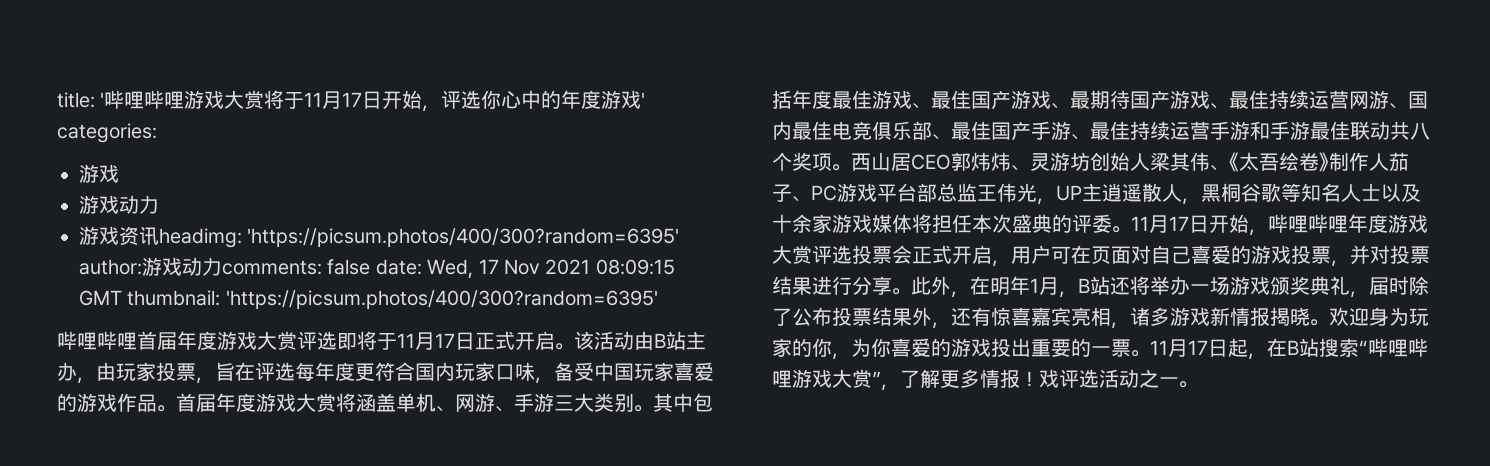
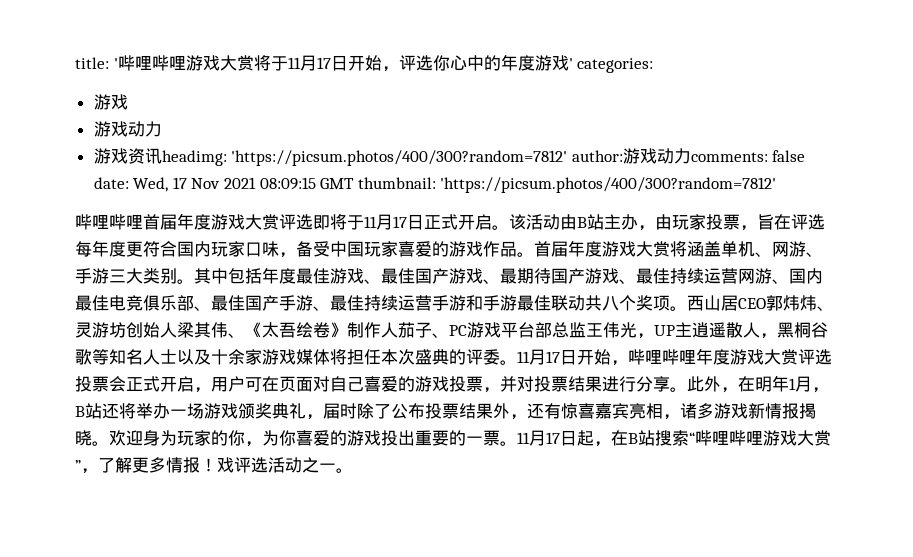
- 游戏资讯headimg: 'https://picsum.photos/400/300?random=6395' author:游戏动力comments: false date: Wed, 17 Nov 2021 08:09:15 GMT thumbnail: 'https://picsum.photos/400/300?random=6395'
+ 游戏资讯headimg: 'https://picsum.photos/400/300?random=7812' author:游戏动力comments: false date: Wed, 17 Nov 2021 08:09:15 GMT thumbnail: 'https://picsum.photos/400/300?random=7812'

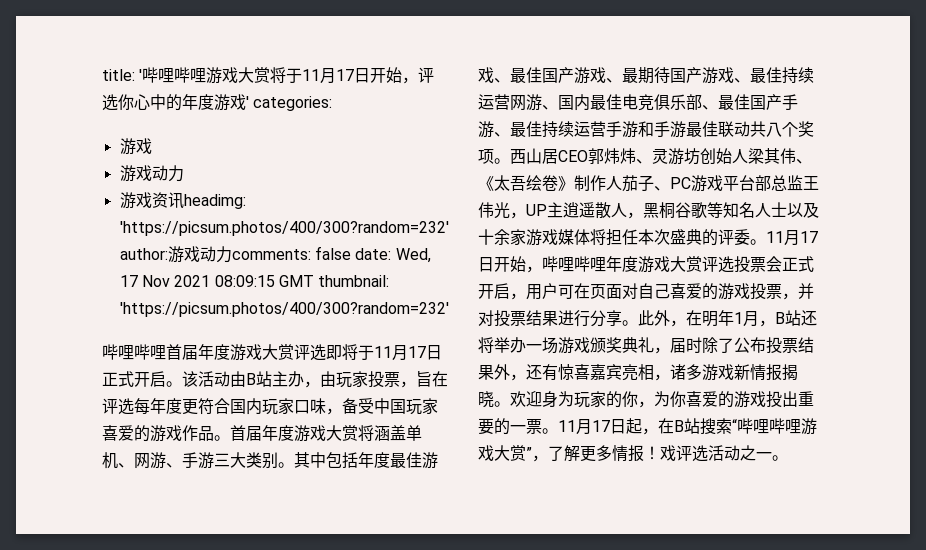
- 游戏资讯headimg: 'https://picsum.photos/400/300?random=7812' author:游戏动力comments: false date: Wed, 17 Nov 2021 08:09:15 GMT thumbnail: 'https://picsum.photos/400/300?random=7812'
+ 游戏资讯headimg: 'https://picsum.photos/400/300?random=232' author:游戏动力comments: false date: Wed, 17 Nov 2021 08:09:15 GMT thumbnail: 'https://picsum.photos/400/300?random=232'

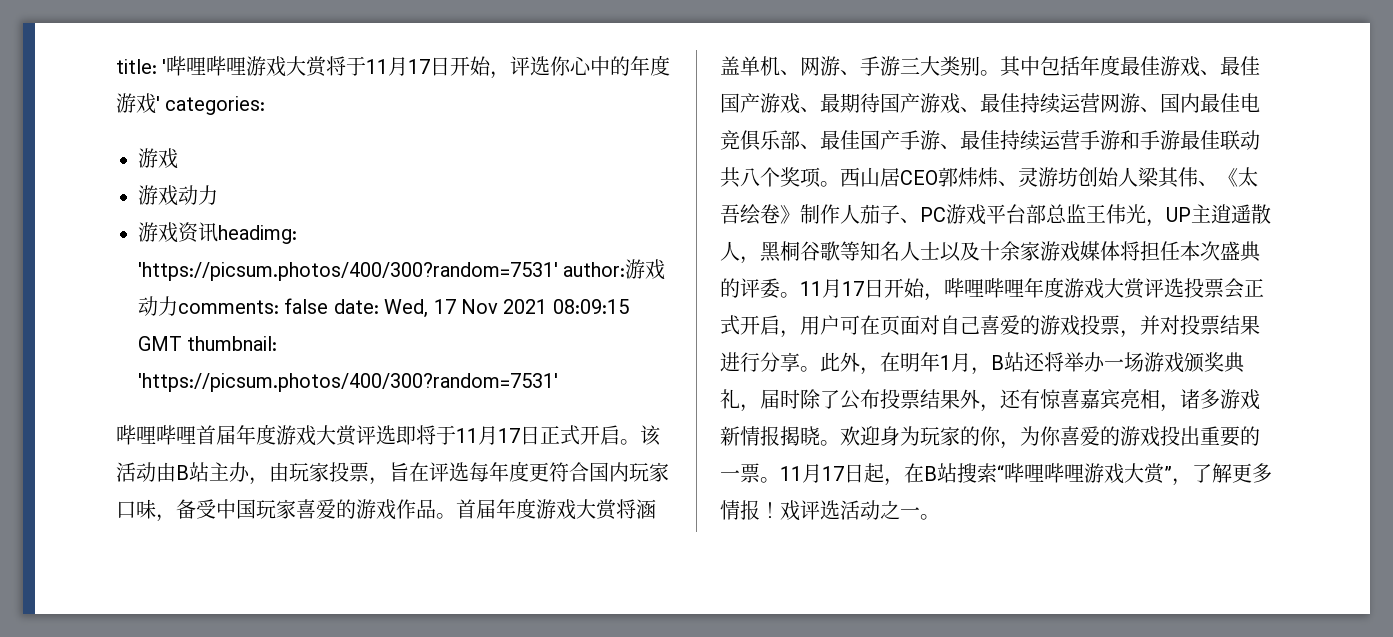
- 游戏资讯headimg: 'https://picsum.photos/400/300?random=232' author:游戏动力comments: false date: Wed, 17 Nov 2021 08:09:15 GMT thumbnail: 'https://picsum.photos/400/300?random=232'
+ 游戏资讯headimg: 'https://picsum.photos/400/300?random=7531' author:游戏动力comments: false date: Wed, 17 Nov 2021 08:09:15 GMT thumbnail: 'https://picsum.photos/400/300?random=7531'

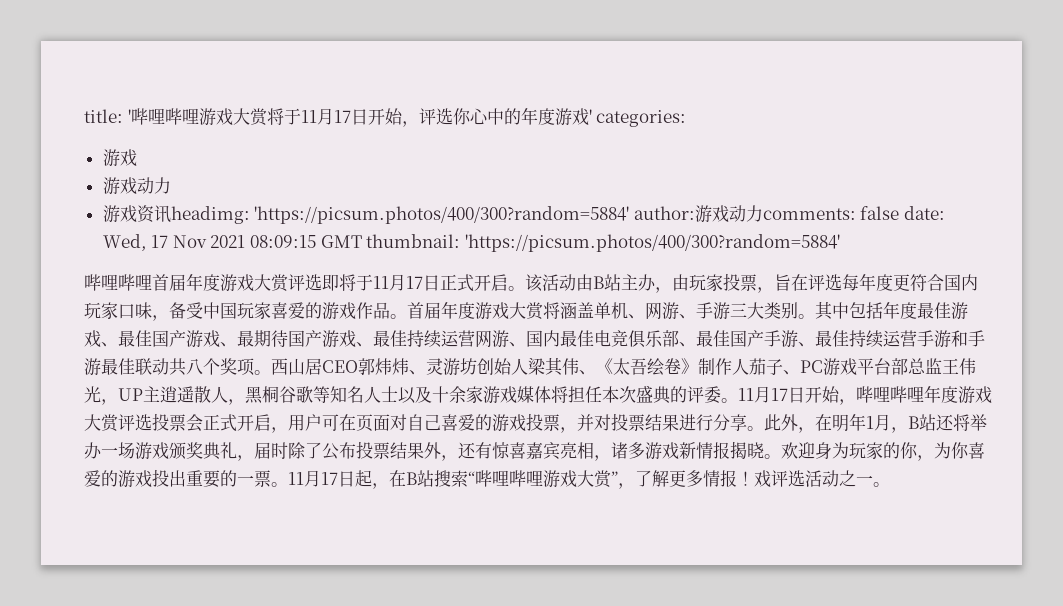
- 游戏资讯headimg: 'https://picsum.photos/400/300?random=7531' author:游戏动力comments: false date: Wed, 17 Nov 2021 08:09:15 GMT thumbnail: 'https://picsum.photos/400/300?random=7531'
+ 游戏资讯headimg: 'https://picsum.photos/400/300?random=5884' author:游戏动力comments: false date: Wed, 17 Nov 2021 08:09:15 GMT thumbnail: 'https://picsum.photos/400/300?random=5884'

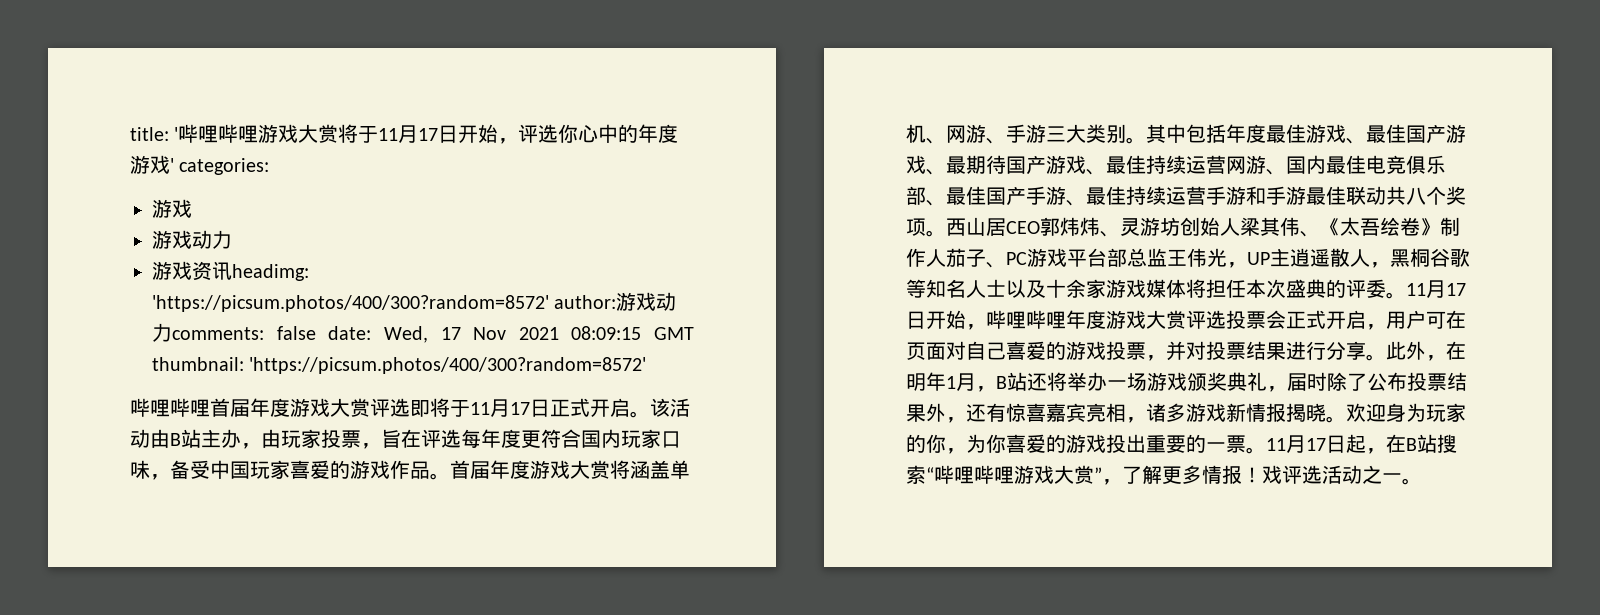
- 游戏资讯headimg: 'https://picsum.photos/400/300?random=5884' author:游戏动力comments: false date: Wed, 17 Nov 2021 08:09:15 GMT thumbnail: 'https://picsum.photos/400/300?random=5884'
+ 游戏资讯headimg: 'https://picsum.photos/400/300?random=8572' author:游戏动力comments: false date: Wed, 17 Nov 2021 08:09:15 GMT thumbnail: 'https://picsum.photos/400/300?random=8572'

